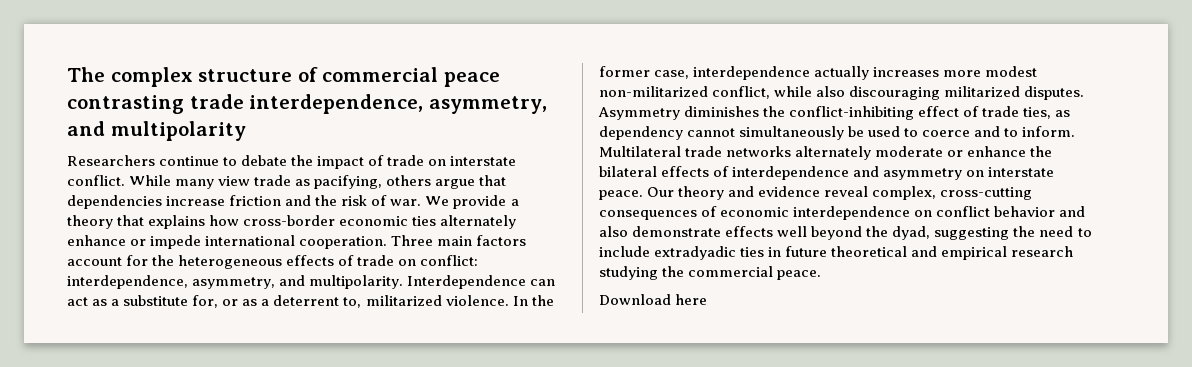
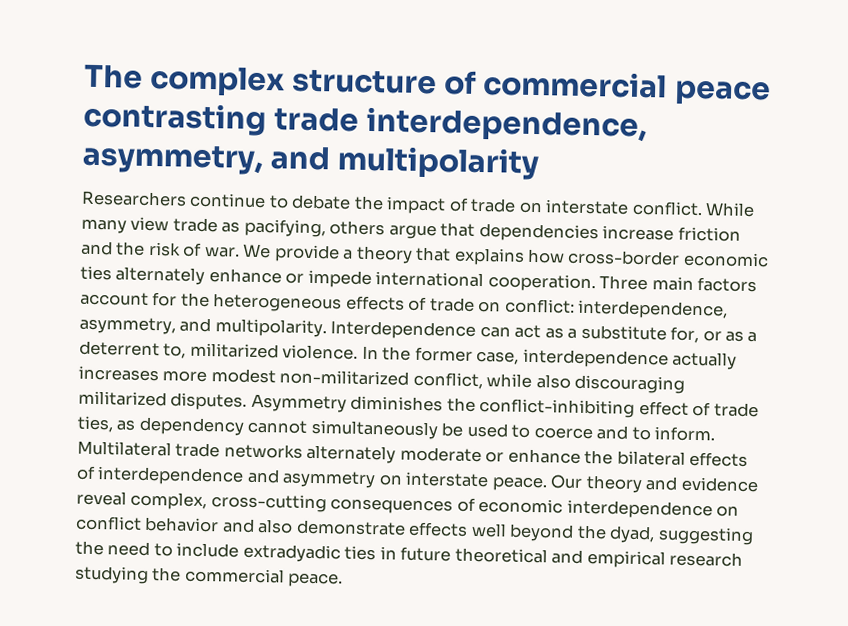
- Download here

